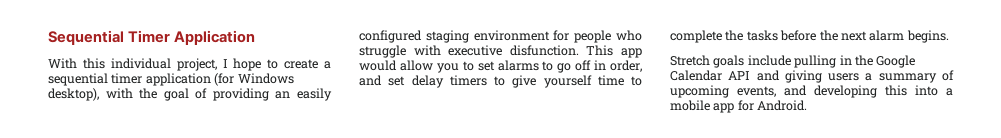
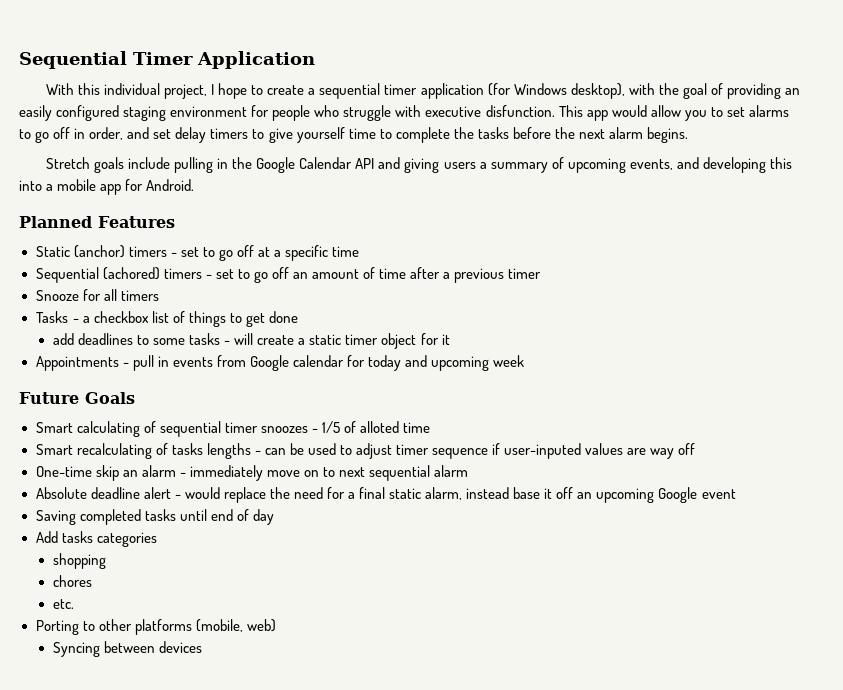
+ Planned Features
+ Static (anchor) timers - set to go off at a specific time
+ Sequential (achored) timers - set to go off an amount of time after a previous timer
+ Snooze for all timers
+ Tasks - a checkbox list of things to get done
+ add deadlines to some tasks - will create a static timer object for it
+ Appointments - pull in events from Google calendar for today and upcoming week
+ Future Goals
+ Smart calculating of sequential timer snoozes - 1/5 of alloted time
+ Smart recalculating of tasks lengths - can be used to adjust timer sequence if user-inputed values are way off
+ One-time skip an alarm - immediately move on to next sequential alarm
+ Absolute deadline alert - would replace the need for a final static alarm, instead base it off an upcoming Google event
+ Saving completed tasks until end of day
+ Add tasks categories
+ shopping
+ chores
+ etc.
+ Porting to other platforms (mobile, web)
+ Syncing between devices

